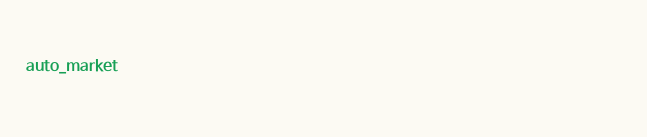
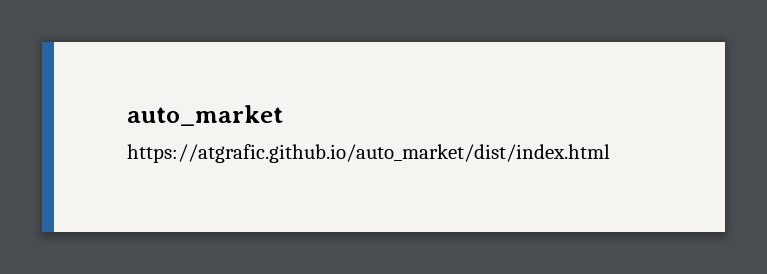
+ https://atgrafic.github.io/auto_market/dist/index.html

